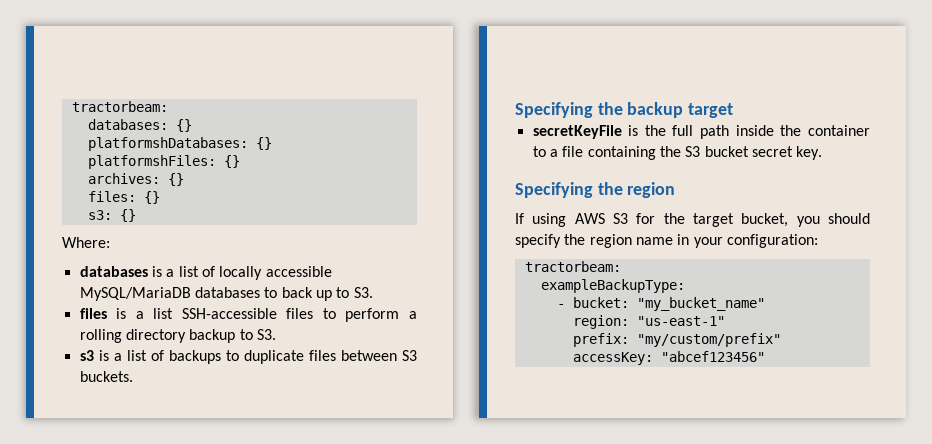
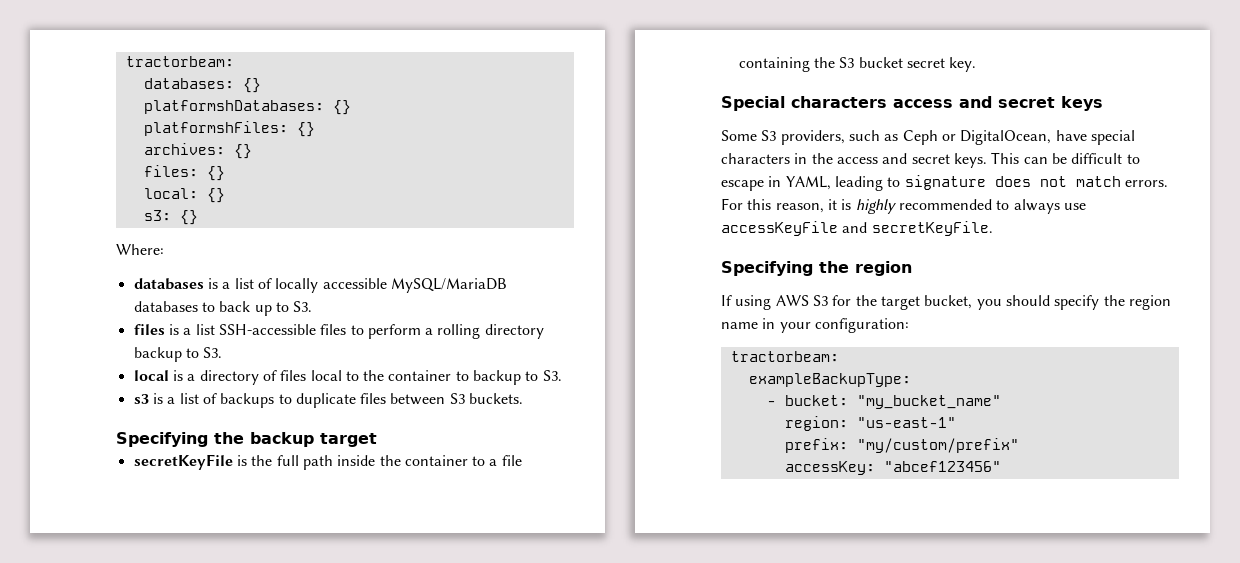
+ local: {}
+ local is a directory of files local to the container to backup to S3.
+ Special characters access and secret keys
+ Some S3 providers, such as Ceph or DigitalOcean, have special characters in the access and secret keys. This can be difficult to escape in YAML, leading to signature does not match errors. For this reason, it is highly recommended to always use accessKeyFile and secretKeyFile.

